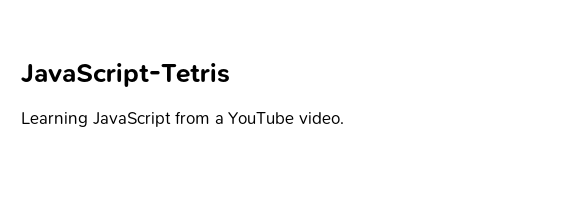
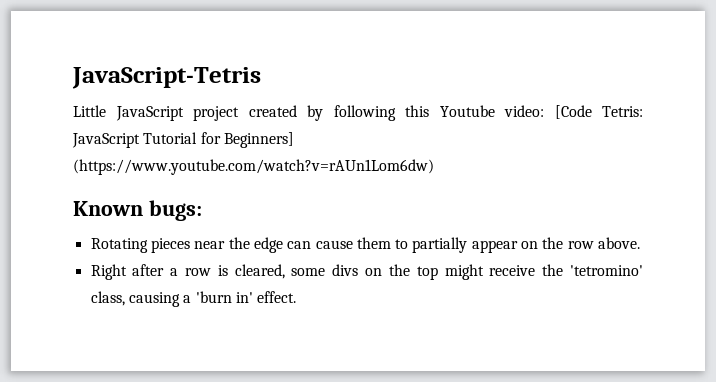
- Learning JavaScript from a YouTube video.
+ Little JavaScript project created by following this Youtube video: [Code Tetris: JavaScript Tutorial for Beginners] (https://www.youtube.com/watch?v=rAUn1Lom6dw)
+ Known bugs:
+ Rotating pieces near the edge can cause them to partially appear on the row above.
+ Right after a row is cleared, some divs on the top might receive the 'tetromino' class, causing a 'burn in' effect.

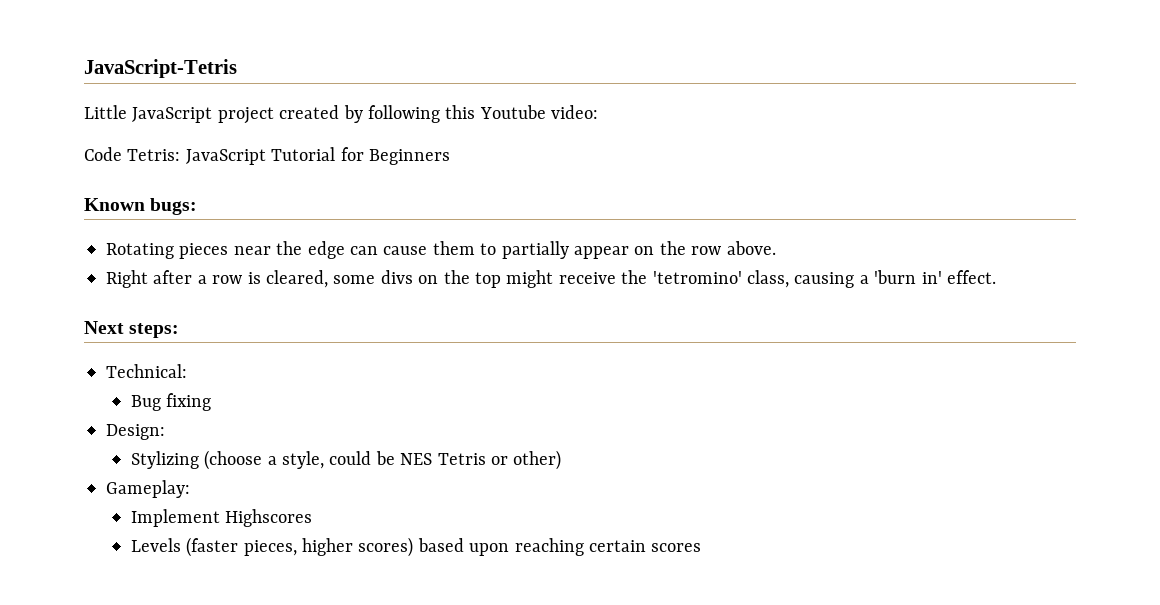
- Little JavaScript project created by following this Youtube video: [Code Tetris: JavaScript Tutorial for Beginners] (https://www.youtube.com/watch?v=rAUn1Lom6dw)
+ Little JavaScript project created by following this Youtube video:
+ Code Tetris: JavaScript Tutorial for Beginners
+ Next steps:
+ Technical:
+ Bug fixing
+ Design:
+ Stylizing (choose a style, could be NES Tetris or other)
+ Gameplay:
+ Implement Highscores
+ Levels (faster pieces, higher scores) based upon reaching certain scores

